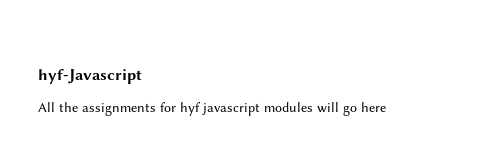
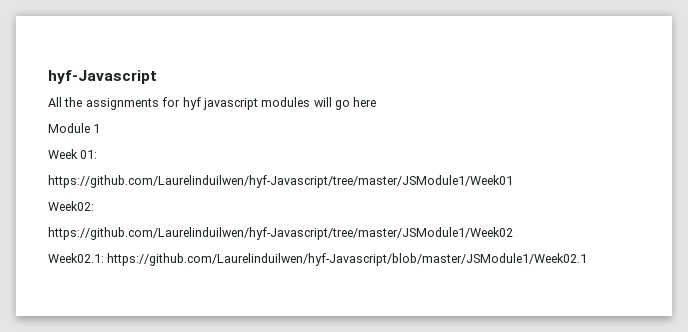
+ Module 1
+ Week 01:
+ https://github.com/Laurelinduilwen/hyf-Javascript/tree/master/JSModule1/Week01
+ Week02:
+ https://github.com/Laurelinduilwen/hyf-Javascript/tree/master/JSModule1/Week02
+ Week02.1: https://github.com/Laurelinduilwen/hyf-Javascript/blob/master/JSModule1/Week02.1

